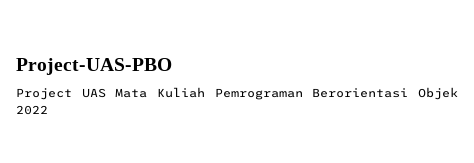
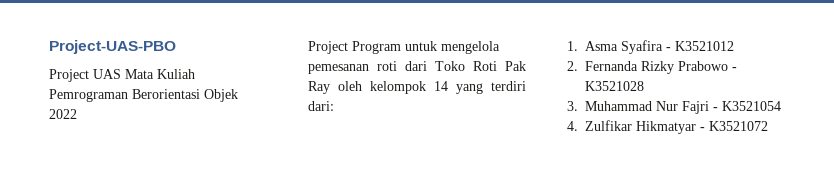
+ Project Program untuk mengelola pemesanan roti dari Toko Roti Pak Ray oleh kelompok 14 yang terdiri dari:
+ 1. Asma Syafira - K3521012
+ 2. Fernanda Rizky Prabowo - K3521028
+ 3. Muhammad Nur Fajri - K3521054
+ 4. Zulfikar Hikmatyar - K3521072

